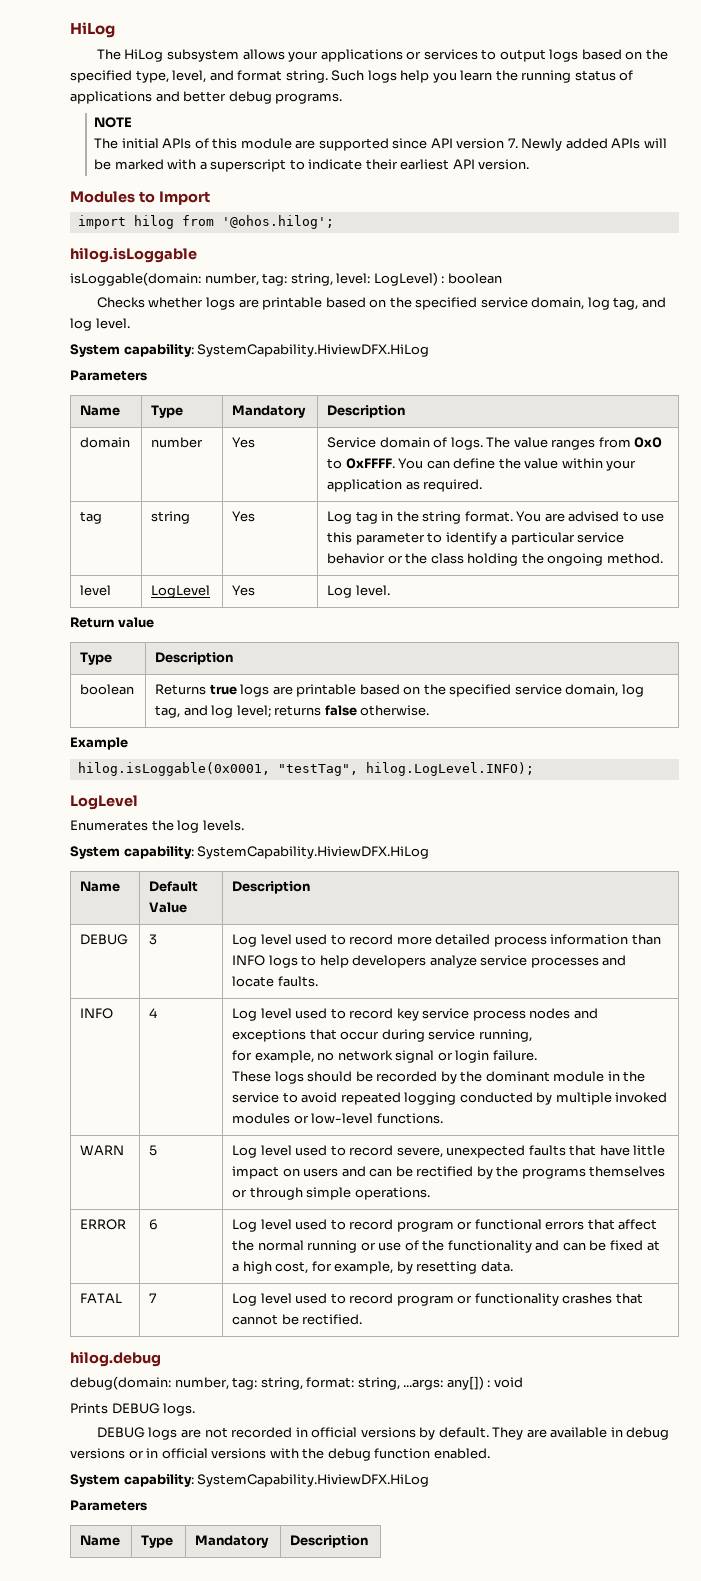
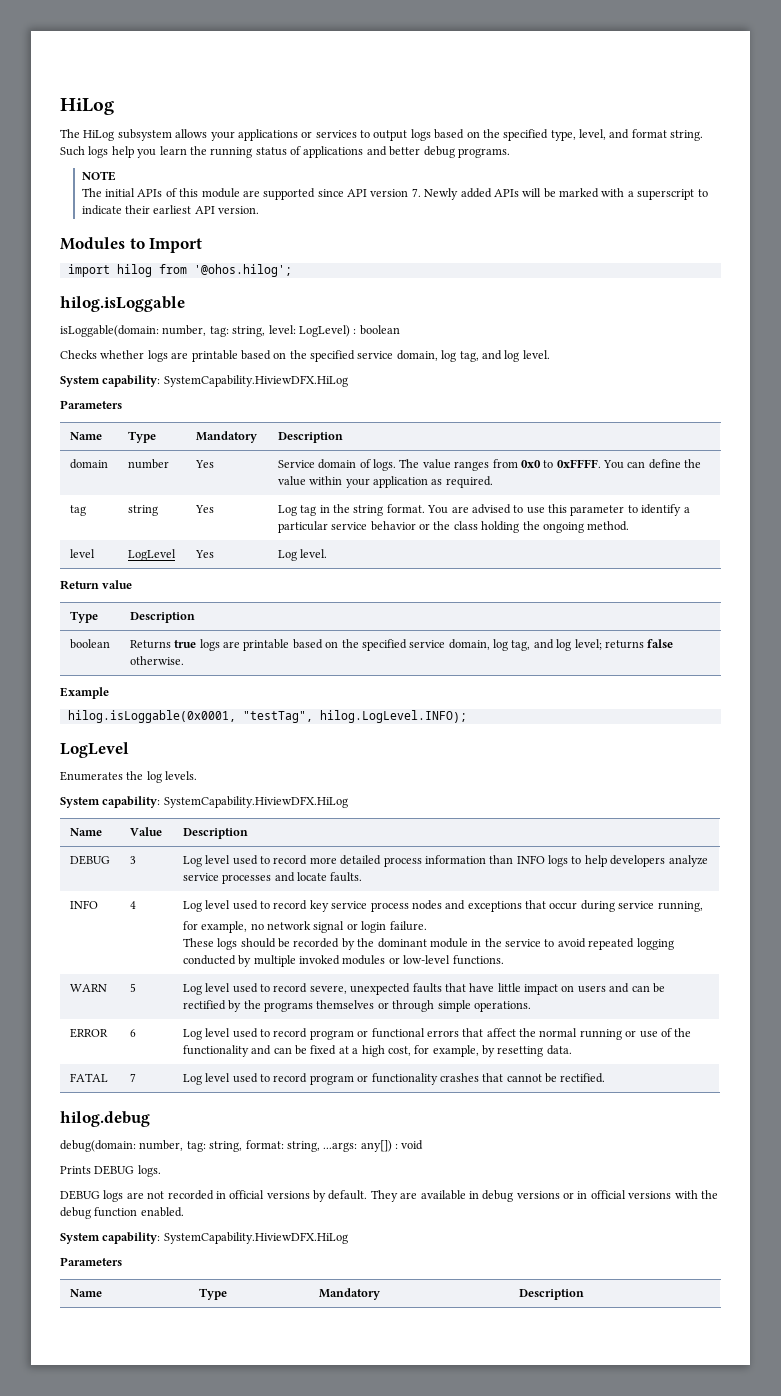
- Name | Default Value | Description
+ Name | Value | Description

